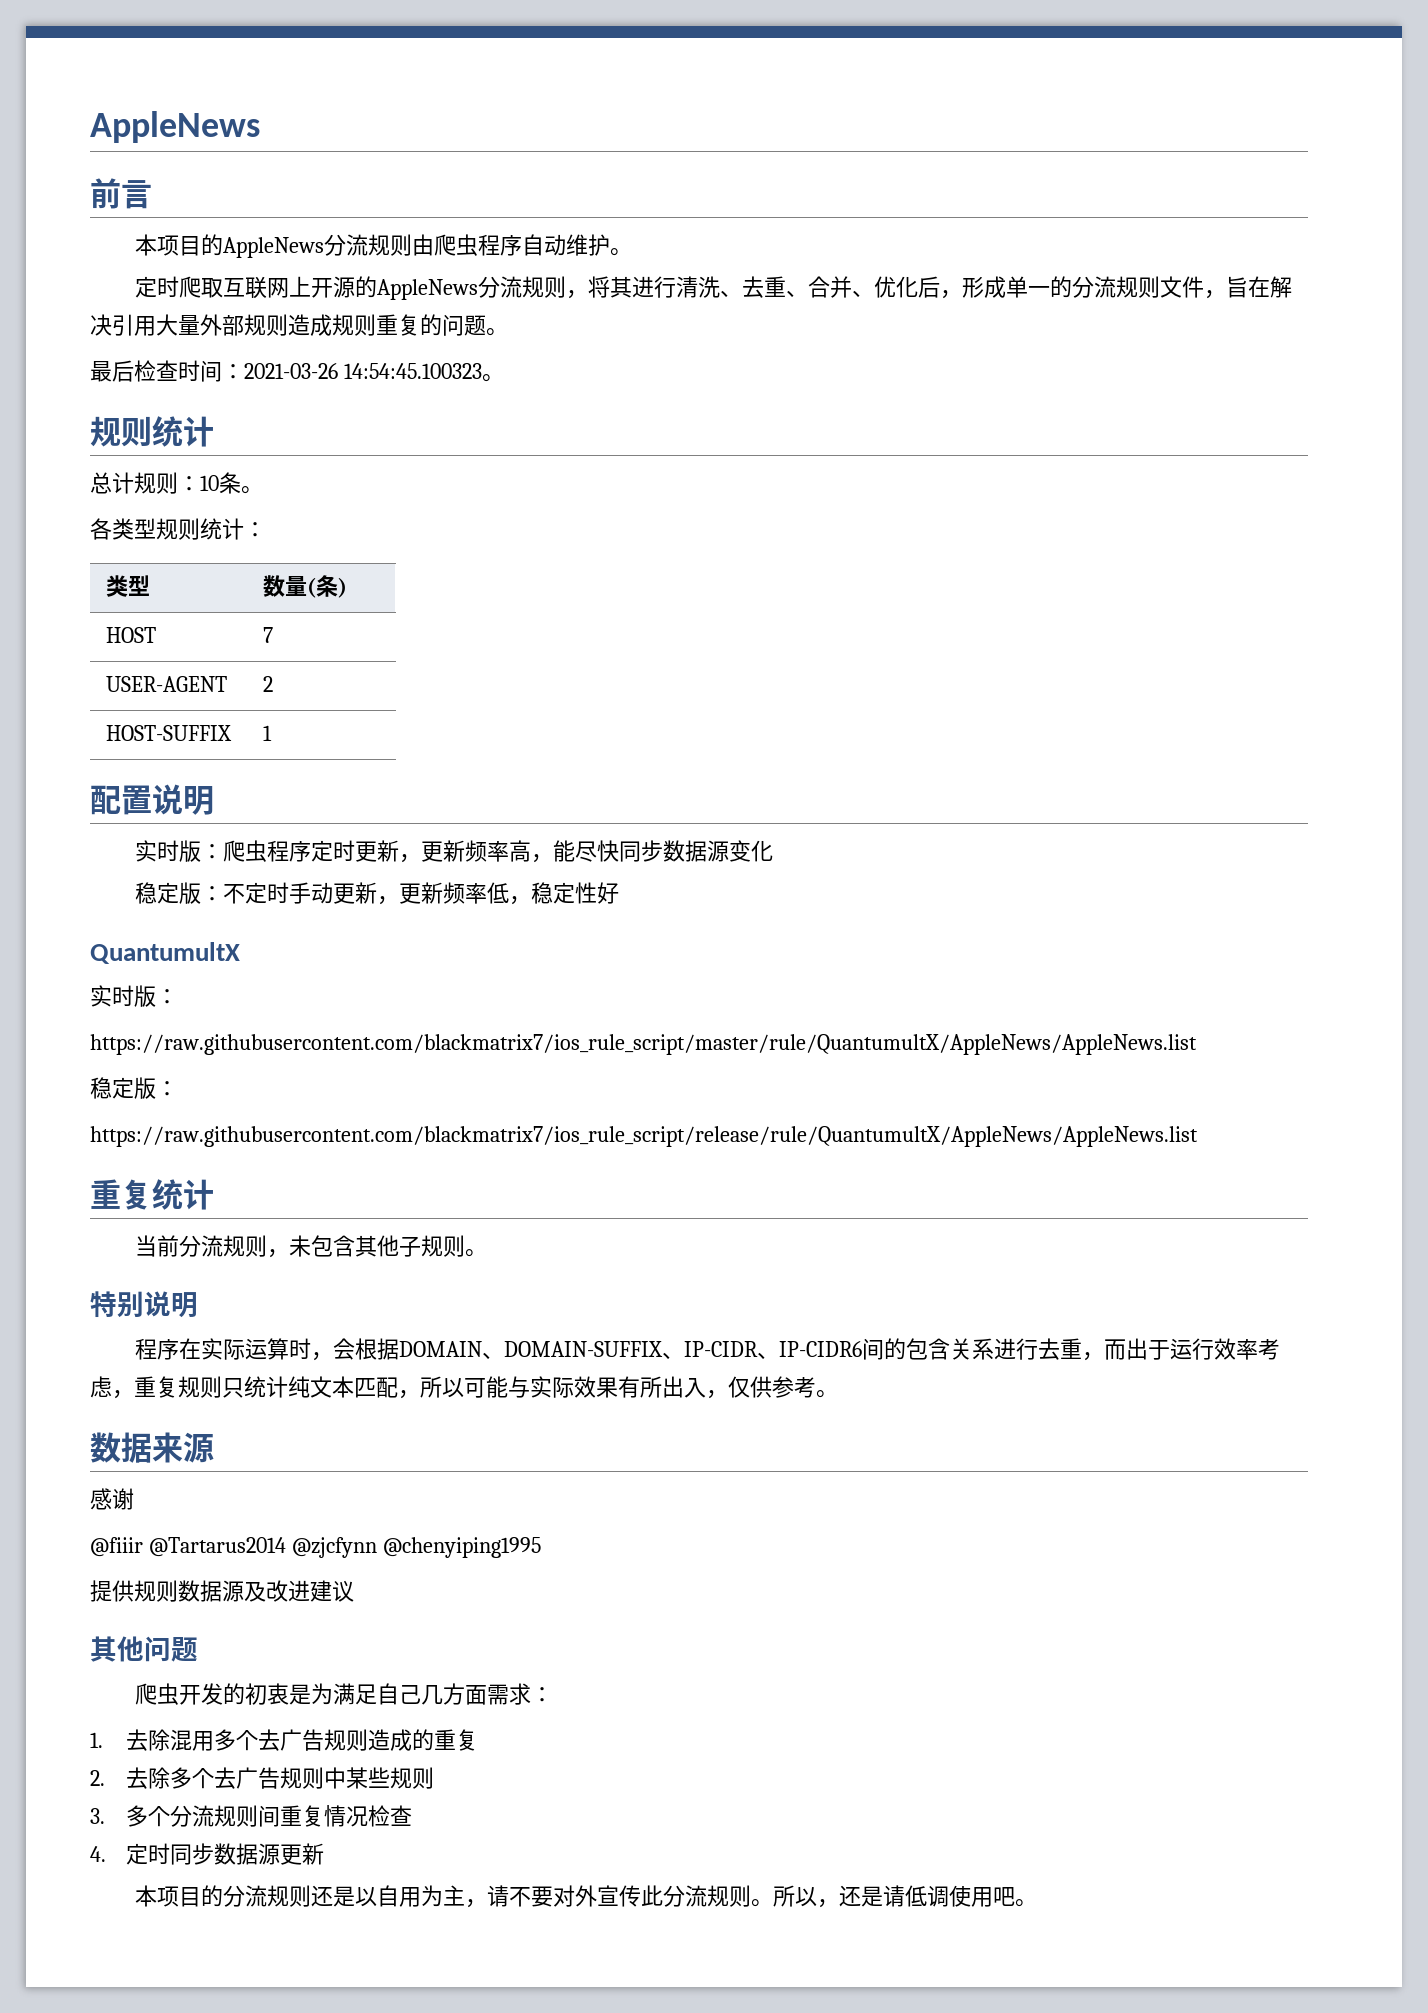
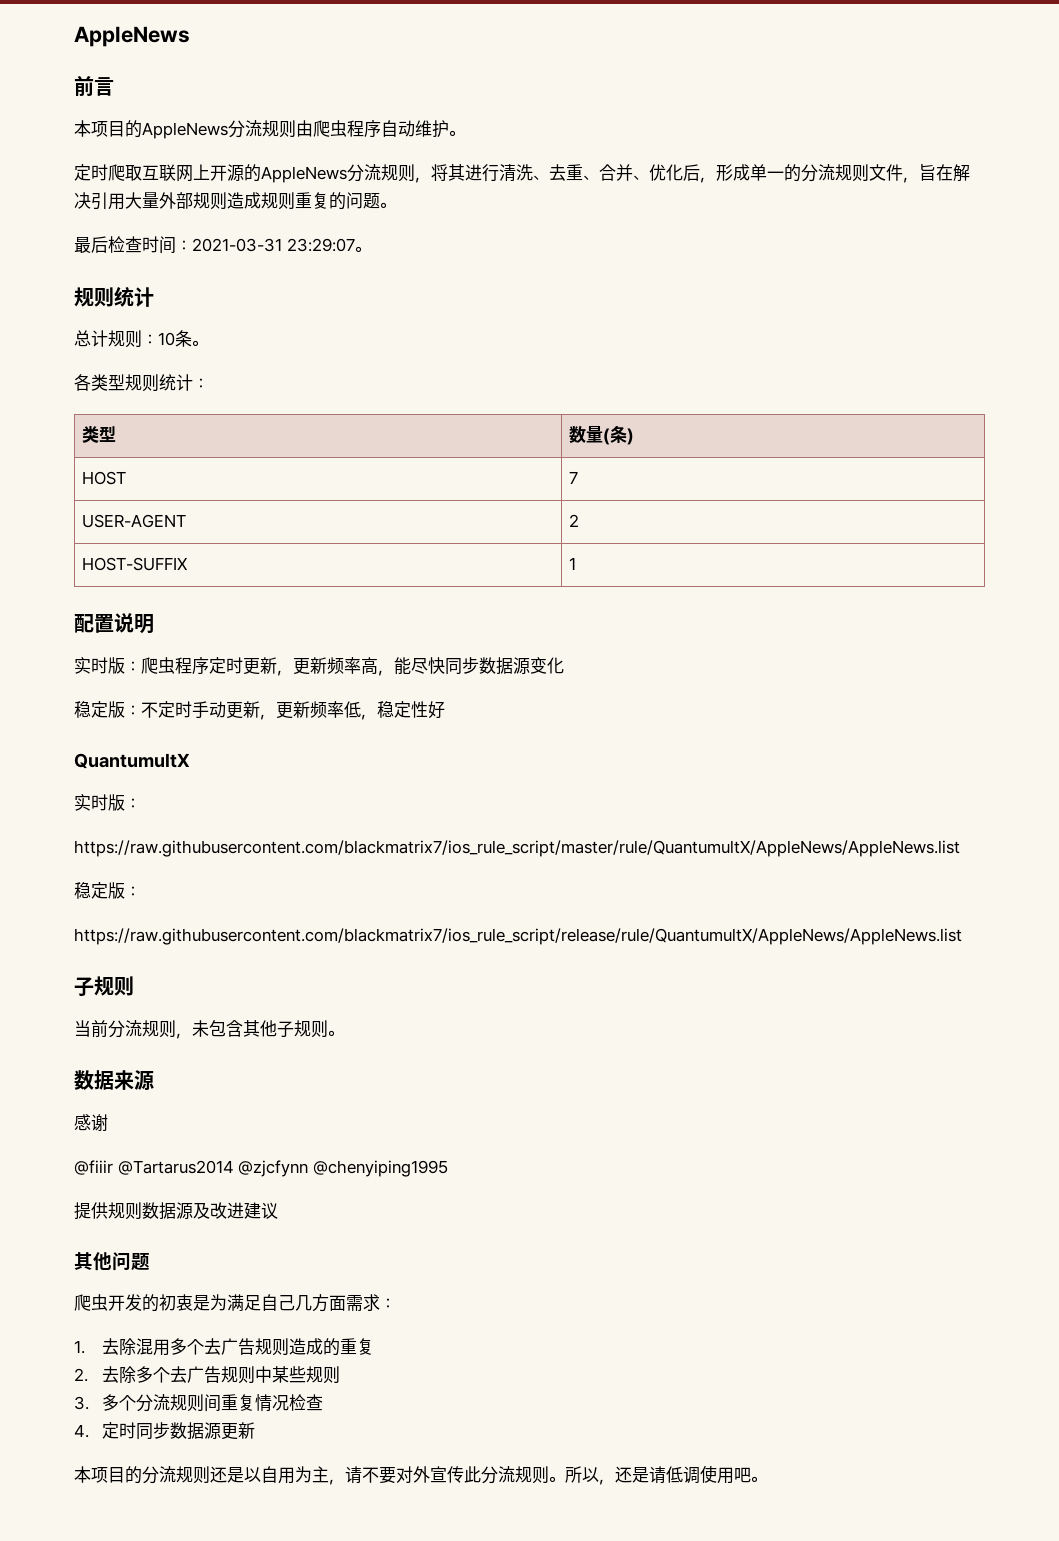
- 最后检查时间：2021-03-26 14:54:45.100323。
+ 最后检查时间：2021-03-31 23:29:07。
  https://raw.githubusercontent.com/blackmatrix7/ios_rule_script/release/rule/QuantumultX/AppleNews/AppleNews.list
- 重复统计
+ 子规则
- 特别说明
- 程序在实际运算时，会根据DOMAIN、DOMAIN-SUFFIX、IP-CIDR、IP-CIDR6间的包含关系进行去重，而出于运行效率考虑，重复规则只统计纯文本匹配，所以可能与实际效果有所出入，仅供参考。

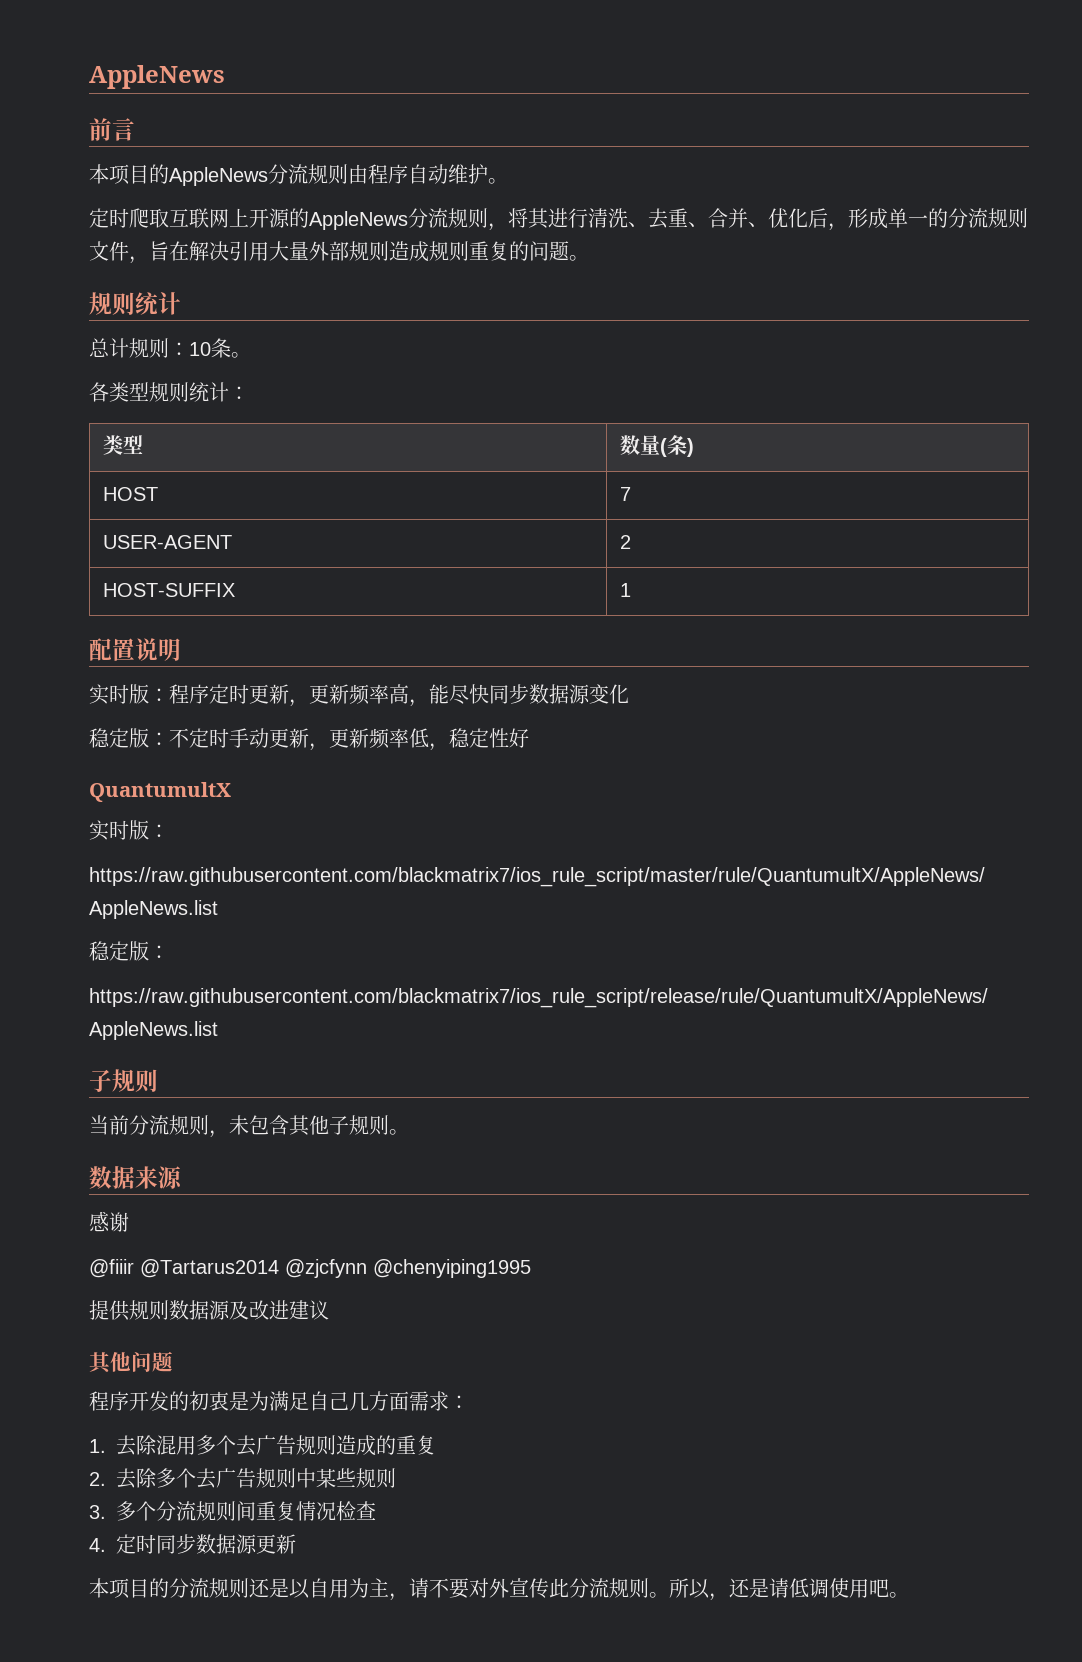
- 本项目的AppleNews分流规则由爬虫程序自动维护。
+ 本项目的AppleNews分流规则由程序自动维护。
- 最后检查时间：2021-03-31 23:29:07。
- 实时版：爬虫程序定时更新，更新频率高，能尽快同步数据源变化
+ 实时版：程序定时更新，更新频率高，能尽快同步数据源变化
- 爬虫开发的初衷是为满足自己几方面需求：
+ 程序开发的初衷是为满足自己几方面需求：

